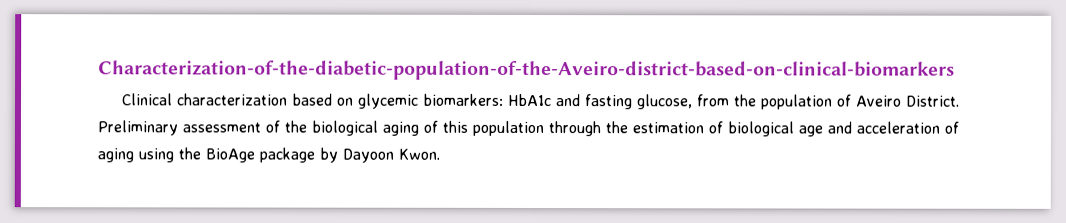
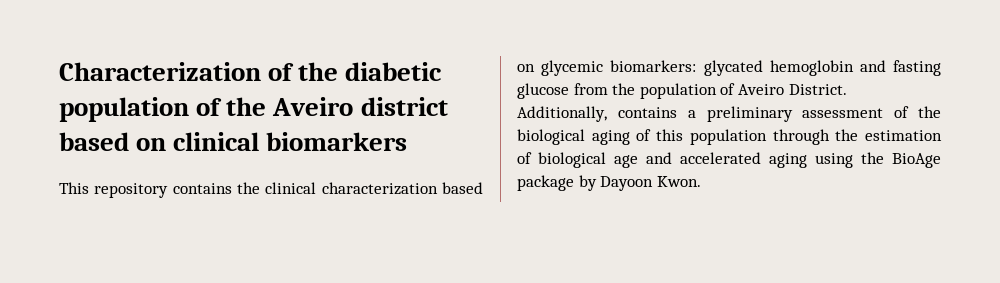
- Characterization-of-the-diabetic-population-of-the-Aveiro-district-based-on-clinical-biomarkers
- Clinical characterization based on glycemic biomarkers: HbA1c and fasting glucose, from the population of Aveiro District.
+ Characterization of the diabetic population of the Aveiro district based on clinical biomarkers
+ This repository contains the clinical characterization based on glycemic biomarkers: glycated hemoglobin and fasting glucose from the population of Aveiro District.
- Preliminary assessment of the biological aging of this population through the estimation of biological age and acceleration of aging using the BioAge package by Dayoon Kwon.
+ Additionally, contains a preliminary assessment of the biological aging of this population through the estimation of biological age and accelerated aging using the BioAge package by Dayoon Kwon.

